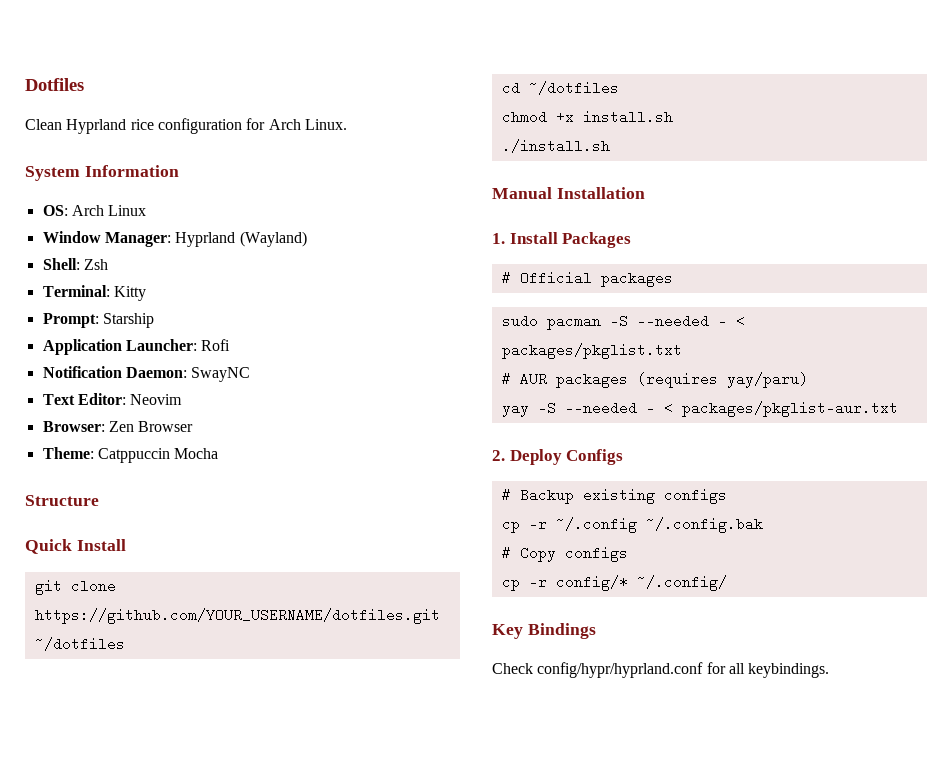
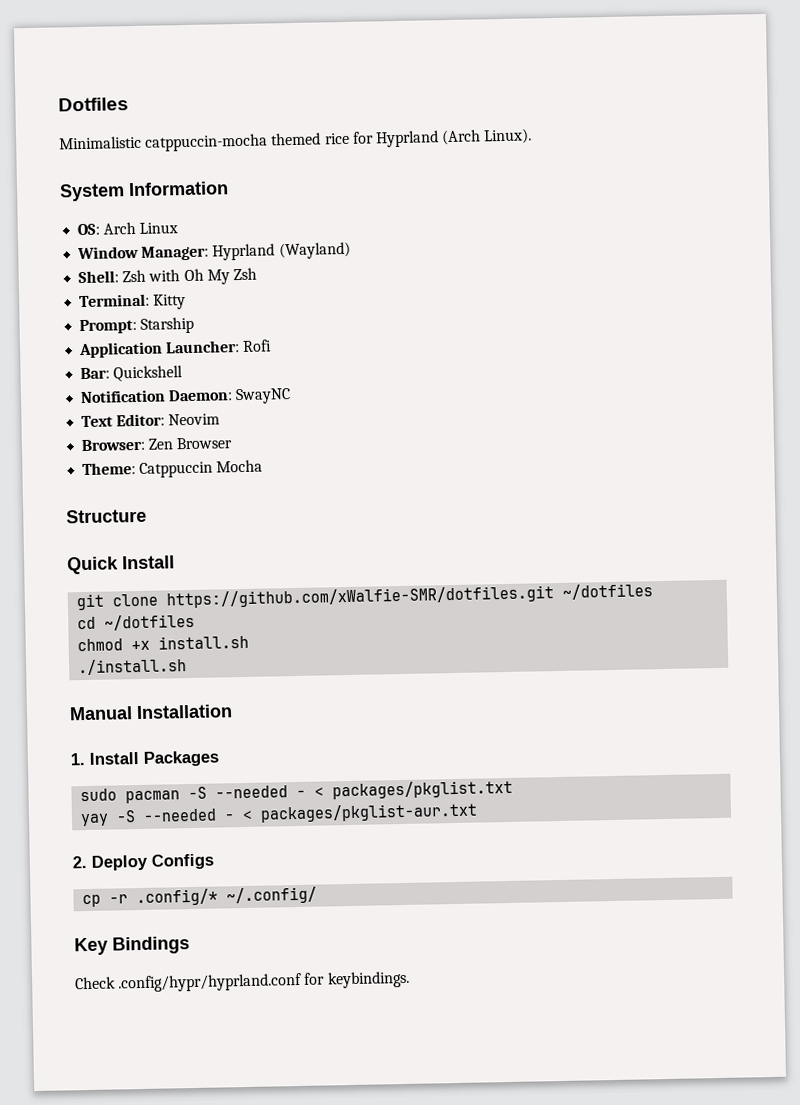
- Clean Hyprland rice configuration for Arch Linux.
+ Minimalistic catppuccin-mocha themed rice for Hyprland (Arch Linux).
- Shell: Zsh
+ Shell: Zsh with Oh My Zsh
+ Bar: Quickshell
- git clone https://github.com/YOUR_USERNAME/dotfiles.git ~/dotfiles
+ git clone https://github.com/xWalfie-SMR/dotfiles.git ~/dotfiles
- # Official packages
- # AUR packages (requires yay/paru)
- # Backup existing configs
- cp -r ~/.config ~/.config.bak
- # Copy configs
- cp -r config/* ~/.config/
+ cp -r .config/* ~/.config/
- Check config/hypr/hyprland.conf for all keybindings.
+ Check .config/hypr/hyprland.conf for keybindings.

